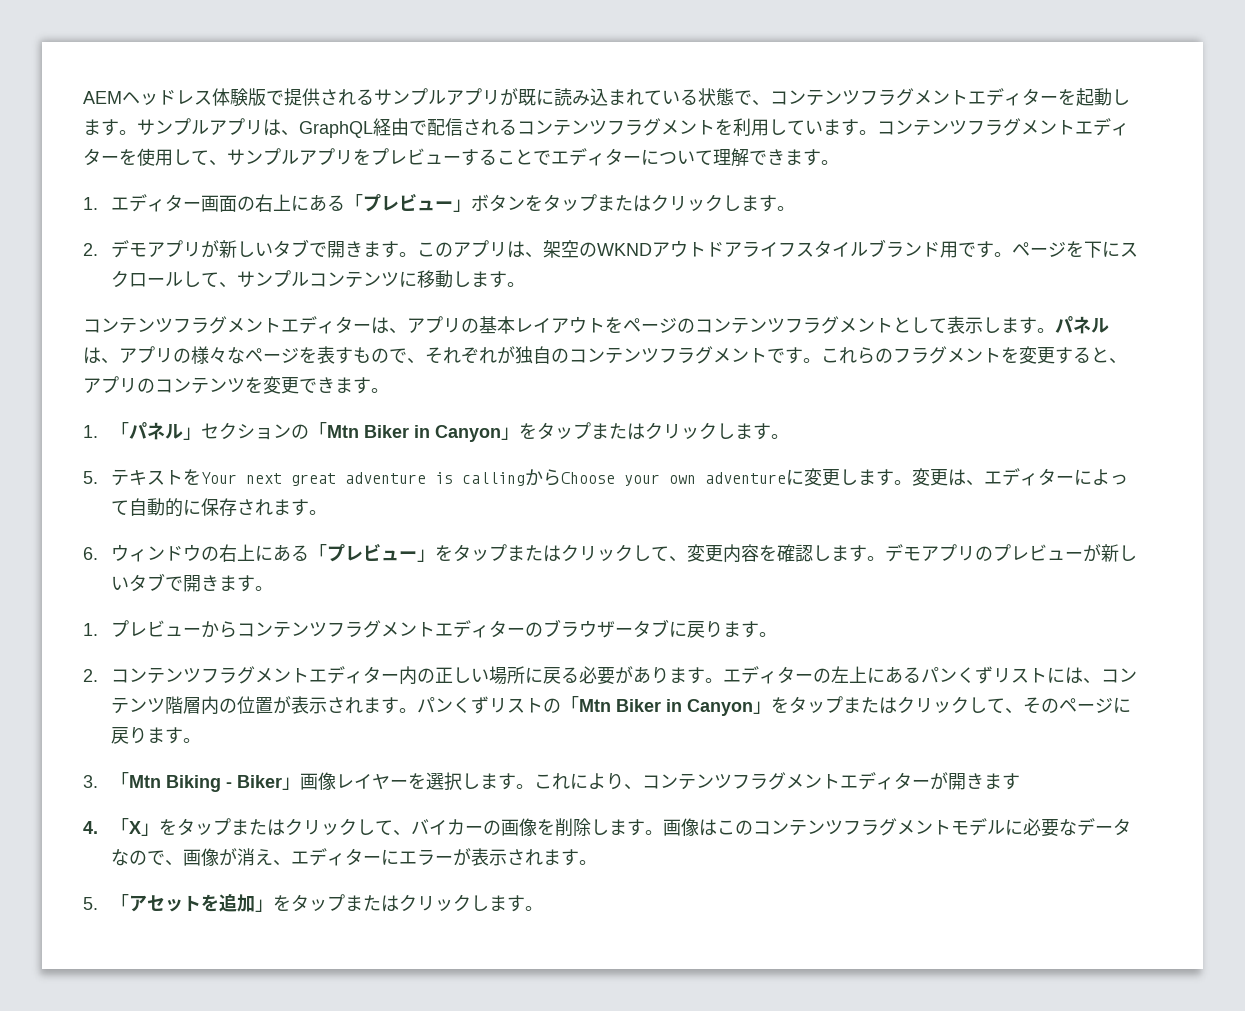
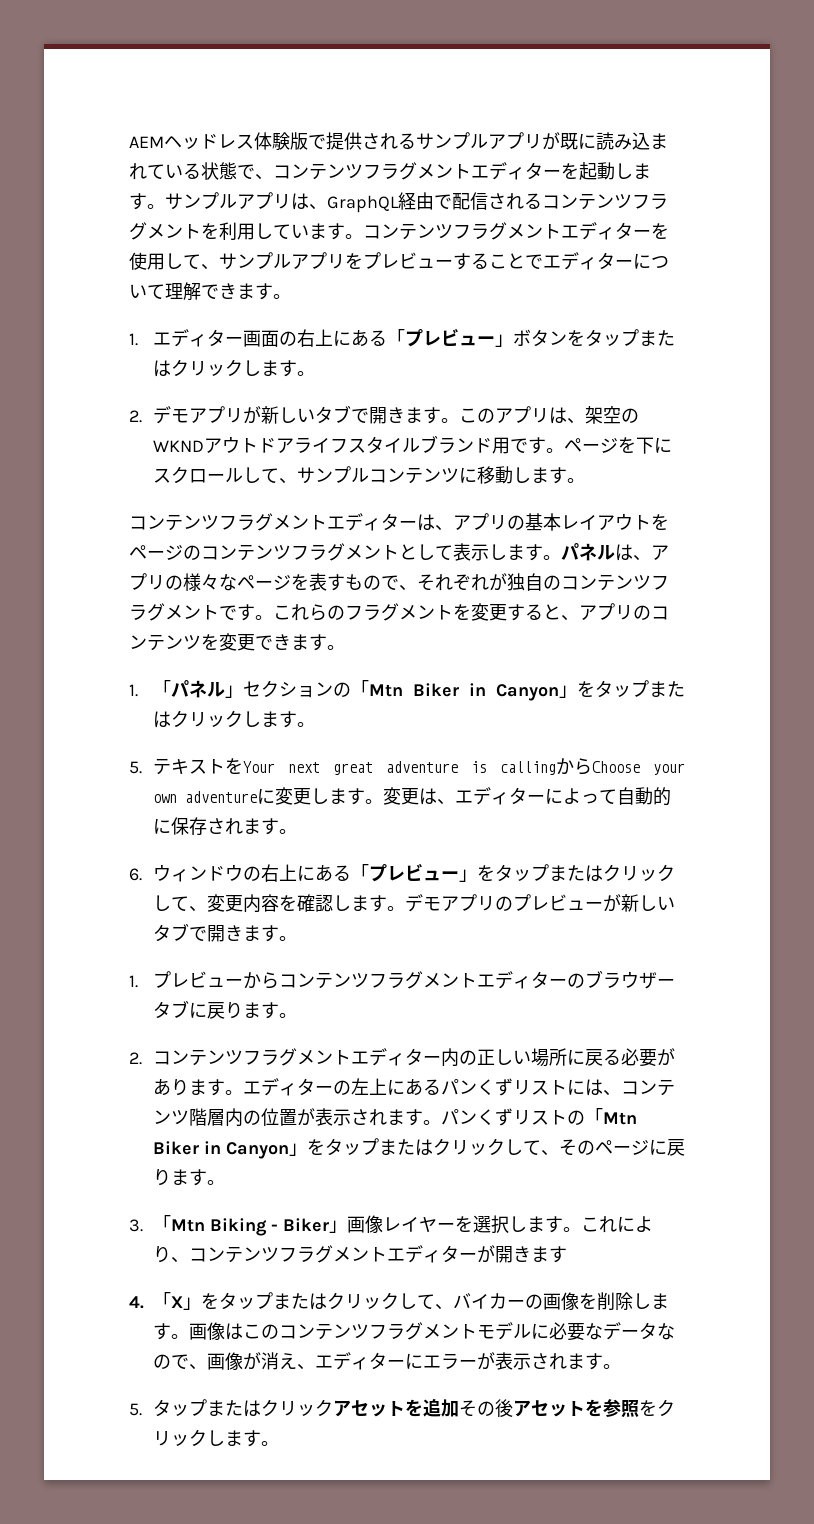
- 5.「アセットを追加」をタップまたはクリックします。
+ 5.タップまたはクリックアセットを追加その後アセットを参照をクリックします。

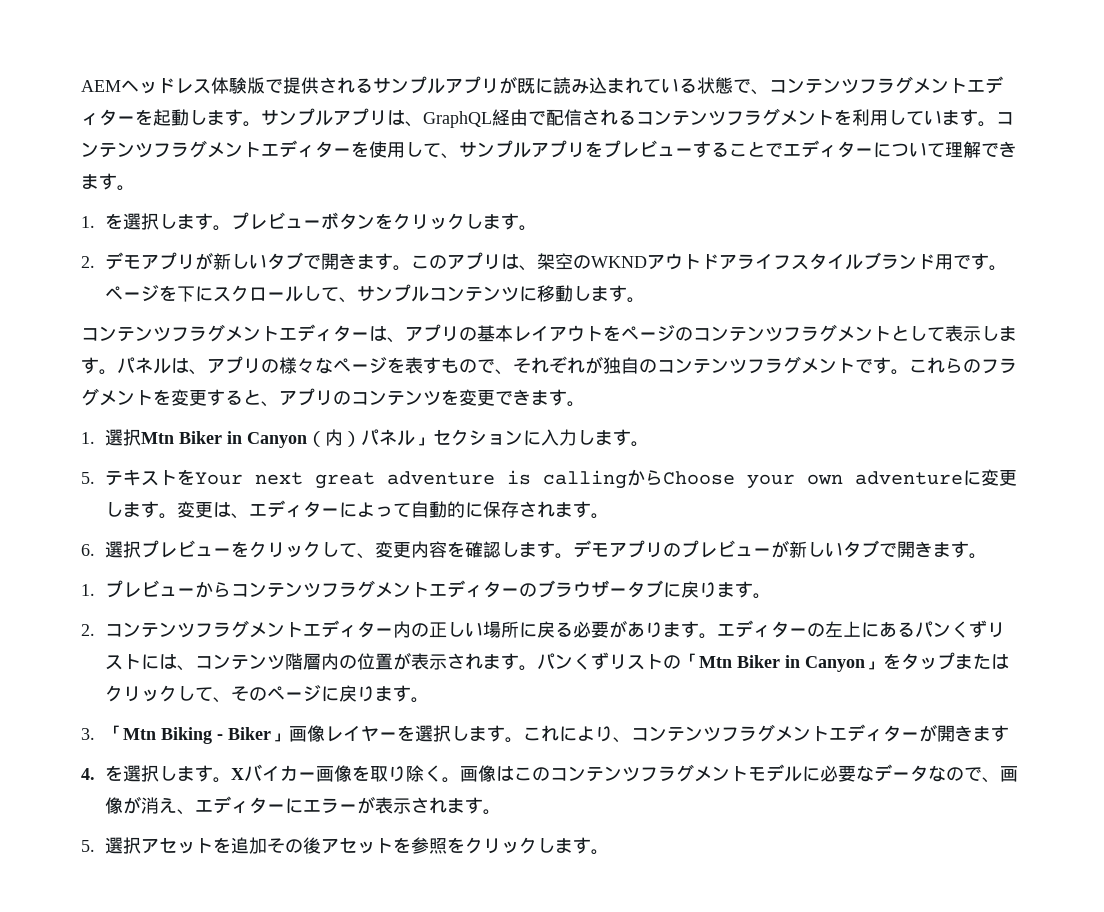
- 1.エディター画面の右上にある「プレビュー」ボタンをタップまたはクリックします。
+ 1.を選択します。プレビューボタンをクリックします。
- 1.「パネル」セクションの「Mtn Biker in Canyon」をタップまたはクリックします。
+ 1.選択Mtn Biker in Canyon（内）パネル」セクションに入力します。
- 6.ウィンドウの右上にある「プレビュー」をタップまたはクリックして、変更内容を確認します。
+ 6.選択プレビューをクリックして、変更内容を確認します。
- 4.「X」をタップまたはクリックして、バイカーの画像を削除します。
+ 4.を選択します。Xバイカー画像を取り除く。
- 5.タップまたはクリックアセットを追加その後アセットを参照をクリックします。
+ 5.選択アセットを追加その後アセットを参照をクリックします。

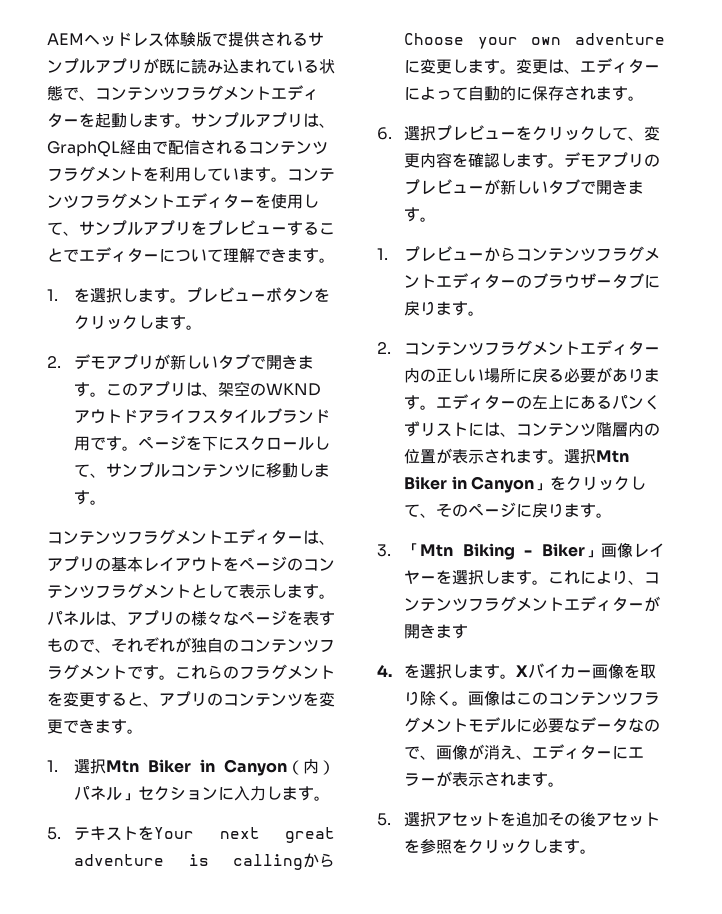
- パンくずリストの「Mtn Biker in Canyon」をタップまたはクリックして、そのページに戻ります。
+ 選択Mtn Biker in Canyon」をクリックして、そのページに戻ります。

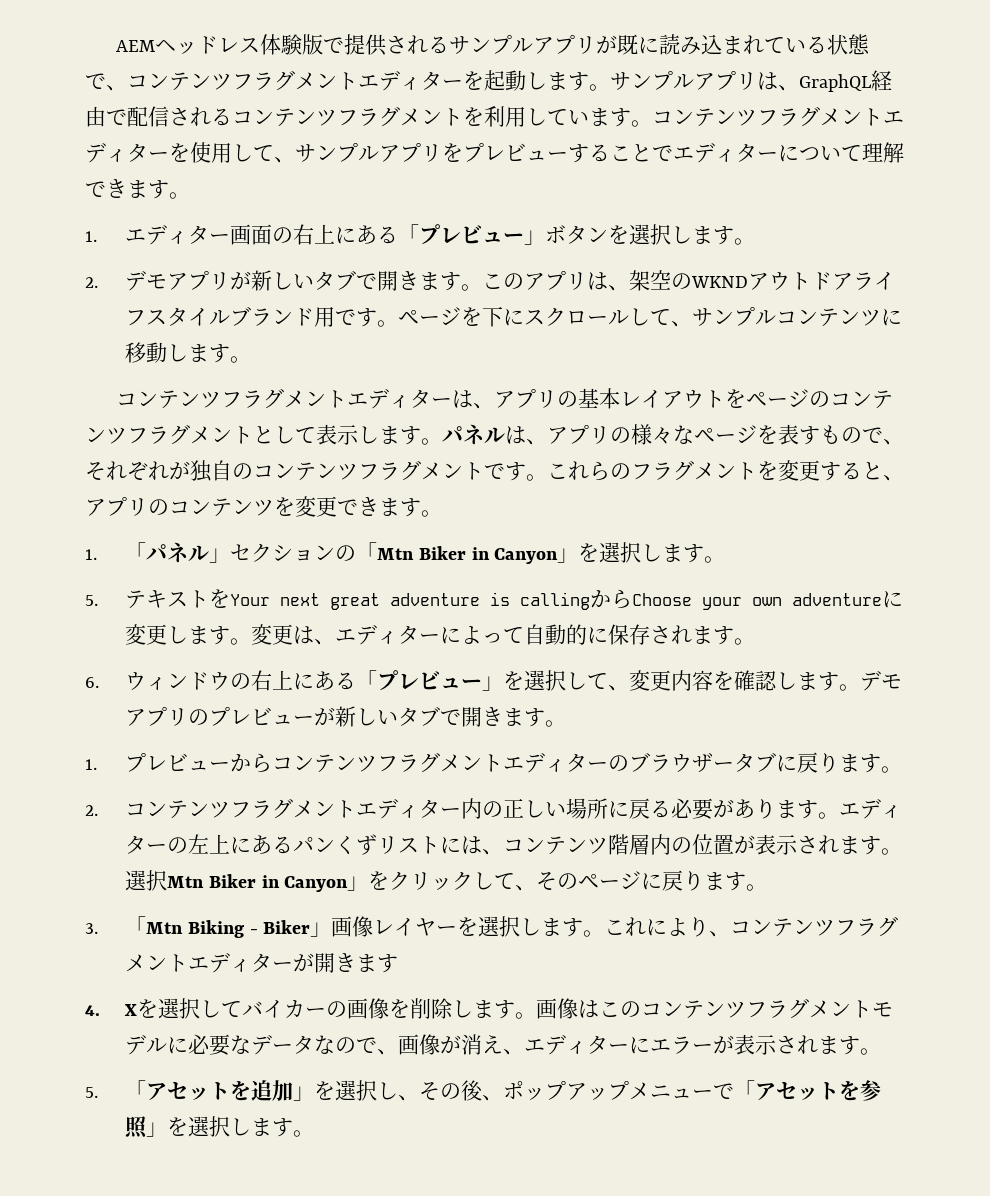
- 1.を選択します。プレビューボタンをクリックします。
+ 1.エディター画面の右上にある「プレビュー」ボタンを選択します。
- 1.選択Mtn Biker in Canyon（内）パネル」セクションに入力します。
+ 1.「パネル」セクションの「Mtn Biker in Canyon」を選択します。
- 6.選択プレビューをクリックして、変更内容を確認します。
+ 6.ウィンドウの右上にある「プレビュー」を選択して、変更内容を確認します。
- 4.を選択します。Xバイカー画像を取り除く。
+ 4. Xを選択してバイカーの画像を削除します。
- 5.選択アセットを追加その後アセットを参照をクリックします。
+ 5.「アセットを追加」を選択し、その後、ポップアップメニューで「アセットを参照」を選択します。

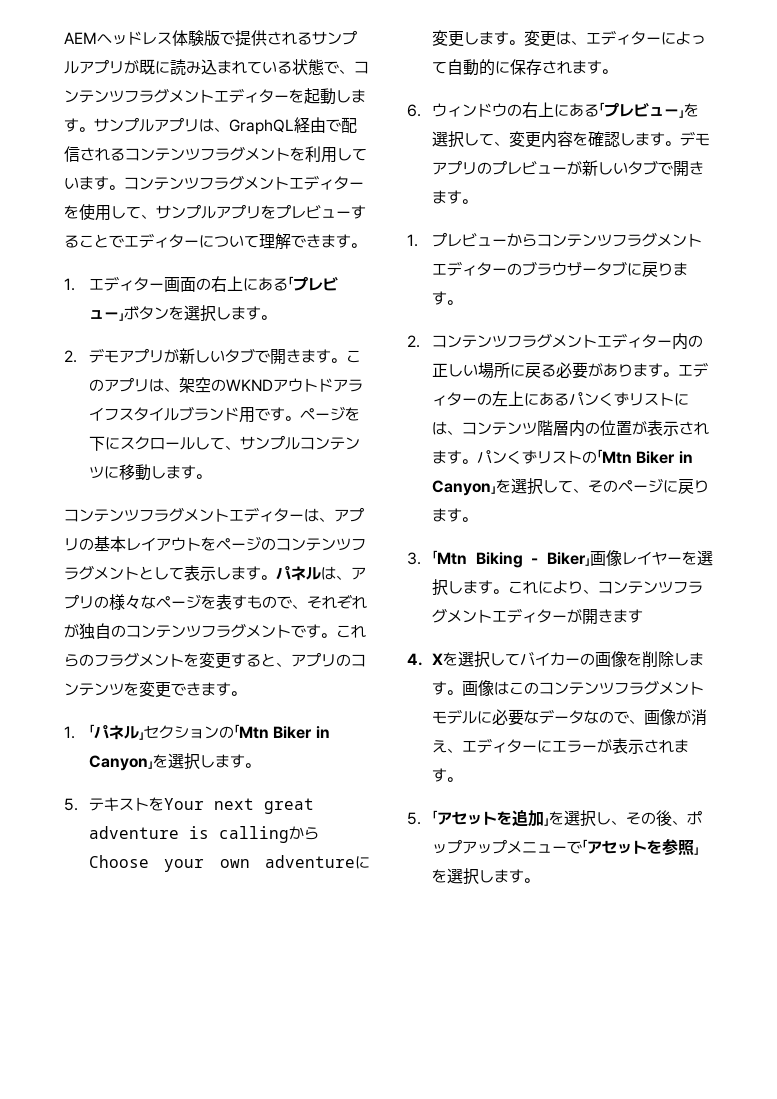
- 選択Mtn Biker in Canyon」をクリックして、そのページに戻ります。
+ パンくずリストの「Mtn Biker in Canyon」を選択して、そのページに戻ります。

